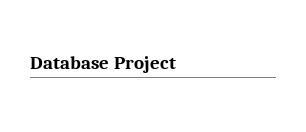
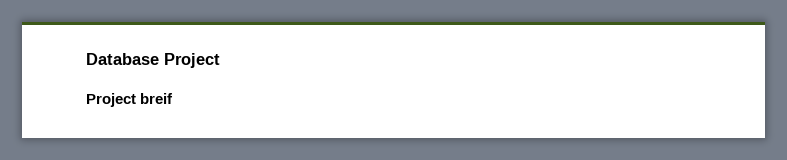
+ Project breif

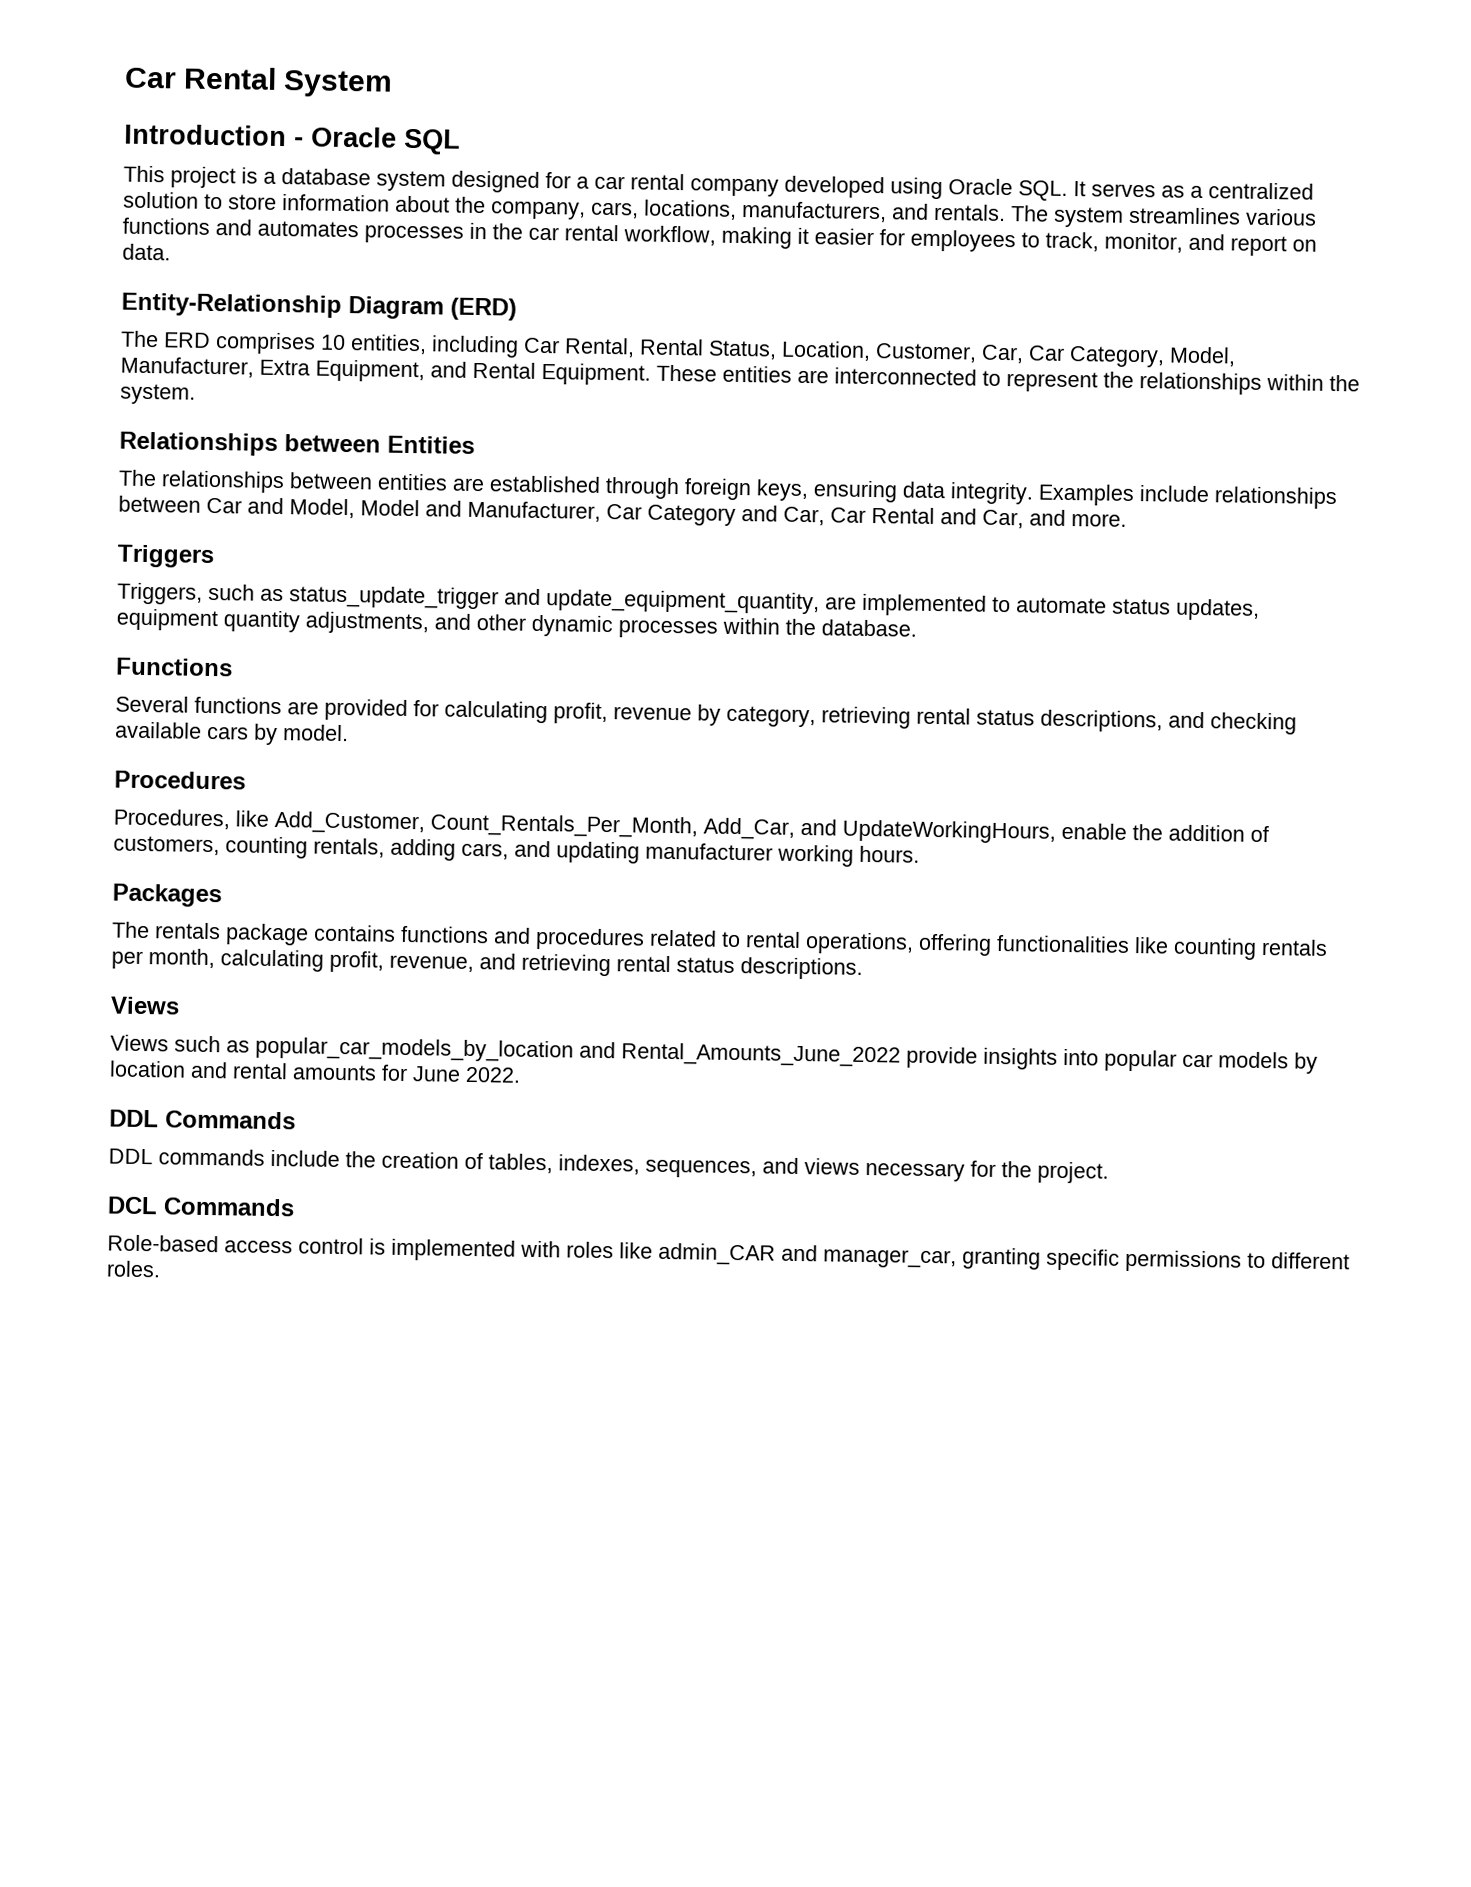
- Database Project
- Project breif
+ Car Rental System
+ Introduction - Oracle SQL
+ This project is a database system designed for a car rental company developed using Oracle SQL. It serves as a centralized solution to store information about the company, cars, locations, manufacturers, and rentals. The system streamlines various functions and automates processes in the car rental workflow, making it easier for employees to track, monitor, and report on data.
+ Entity-Relationship Diagram (ERD)
+ The ERD comprises 10 entities, including Car Rental, Rental Status, Location, Customer, Car, Car Category, Model, Manufacturer, Extra Equipment, and Rental Equipment. These entities are interconnected to represent the relationships within the system.
+ Relationships between Entities
+ The relationships between entities are established through foreign keys, ensuring data integrity. Examples include relationships between Car and Model, Model and Manufacturer, Car Category and Car, Car Rental and Car, and more.
+ Triggers
+ Triggers, such as status_update_trigger and update_equipment_quantity, are implemented to automate status updates, equipment quantity adjustments, and other dynamic processes within the database.
+ Functions
+ Several functions are provided for calculating profit, revenue by category, retrieving rental status descriptions, and checking available cars by model.
+ Procedures
+ Procedures, like Add_Customer, Count_Rentals_Per_Month, Add_Car, and UpdateWorkingHours, enable the addition of customers, counting rentals, adding cars, and updating manufacturer working hours.
+ Packages
+ The rentals package contains functions and procedures related to rental operations, offering functionalities like counting rentals per month, calculating profit, revenue, and retrieving rental status descriptions.
+ Views
+ Views such as popular_car_models_by_location and Rental_Amounts_June_2022 provide insights into popular car models by location and rental amounts for June 2022.
+ DDL Commands
+ DDL commands include the creation of tables, indexes, sequences, and views necessary for the project.
+ DCL Commands
+ Role-based access control is implemented with roles like admin_CAR and manager_car, granting specific permissions to different roles.

